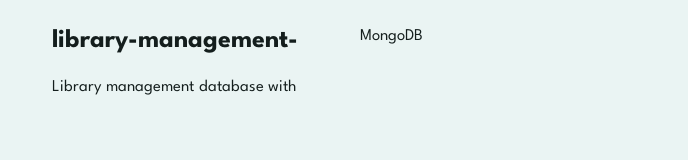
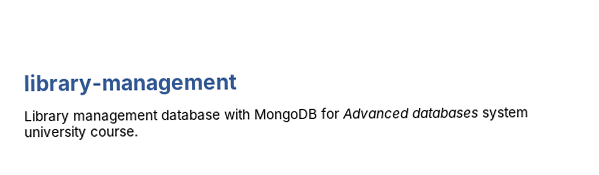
- library-management-
+ library-management
- Library management database with MongoDB
+ Library management database with MongoDB for Advanced databases system university course.

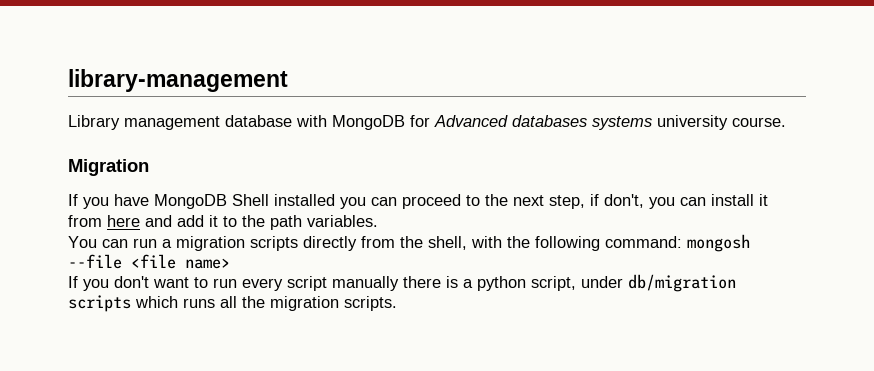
- Library management database with MongoDB for Advanced databases system university course.
+ Library management database with MongoDB for Advanced databases systems university course.
+ Migration
+ If you have MongoDB Shell installed you can proceed to the next step, if don't, you can install it from here and add it to the path variables.
+ You can run a migration scripts directly from the shell, with the following command: mongosh --file <file name>
+ If you don't want to run every script manually there is a python script, under db/migration scripts which runs all the migration scripts.

